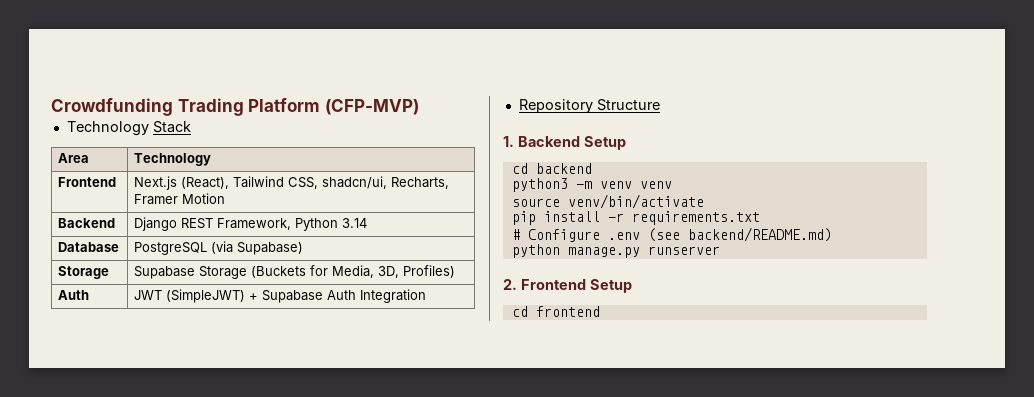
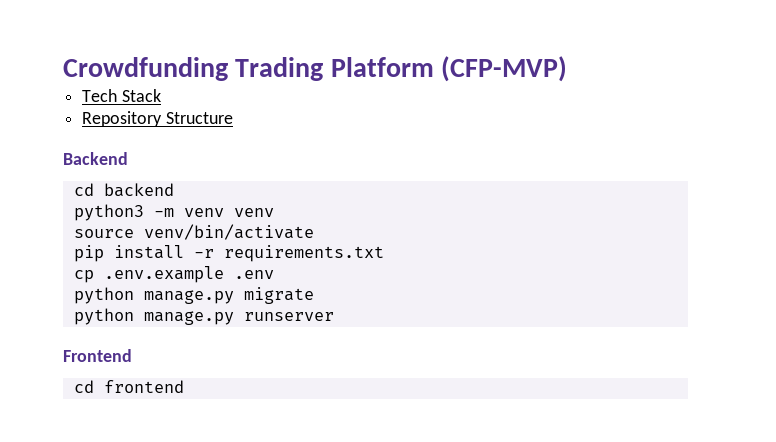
- Technology Stack
+ Tech Stack
- Area | Technology
- Frontend | Next.js (React), Tailwind CSS, shadcn/ui, Recharts, Framer Motion
- Backend | Django REST Framework, Python 3.14
- Database | PostgreSQL (via Supabase)
- Storage | Supabase Storage (Buckets for Media, 3D, Profiles)
- Auth | JWT (SimpleJWT) + Supabase Auth Integration
- 1. Backend Setup
+ Backend
- # Configure .env (see backend/README.md)
+ cp .env.example .env
+ python manage.py migrate
- 2. Frontend Setup
+ Frontend

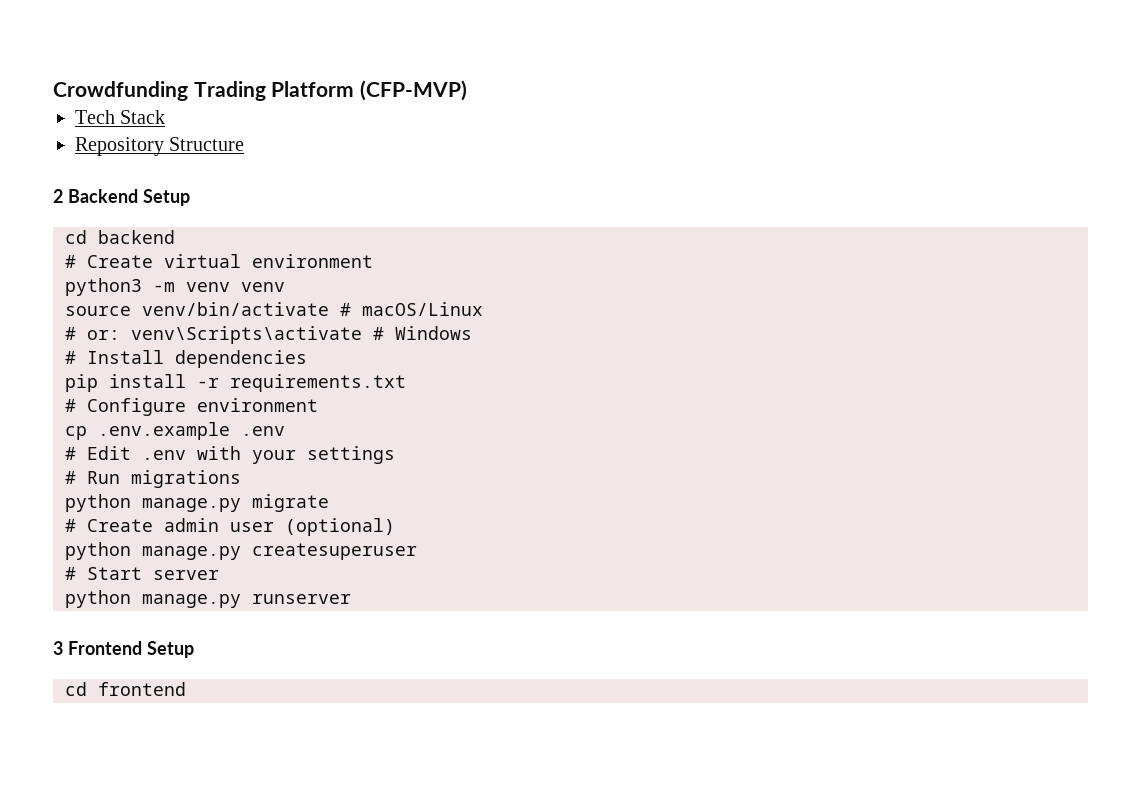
- Backend
+ 2 Backend Setup
+ # Create virtual environment
- source venv/bin/activate
+ source venv/bin/activate # macOS/Linux
+ # or: venv\Scripts\activate # Windows
+ # Install dependencies
+ # Configure environment
+ # Edit .env with your settings
+ # Run migrations
  python manage.py migrate
+ # Create admin user (optional)
+ python manage.py createsuperuser
+ # Start server
- Frontend
+ 3 Frontend Setup

